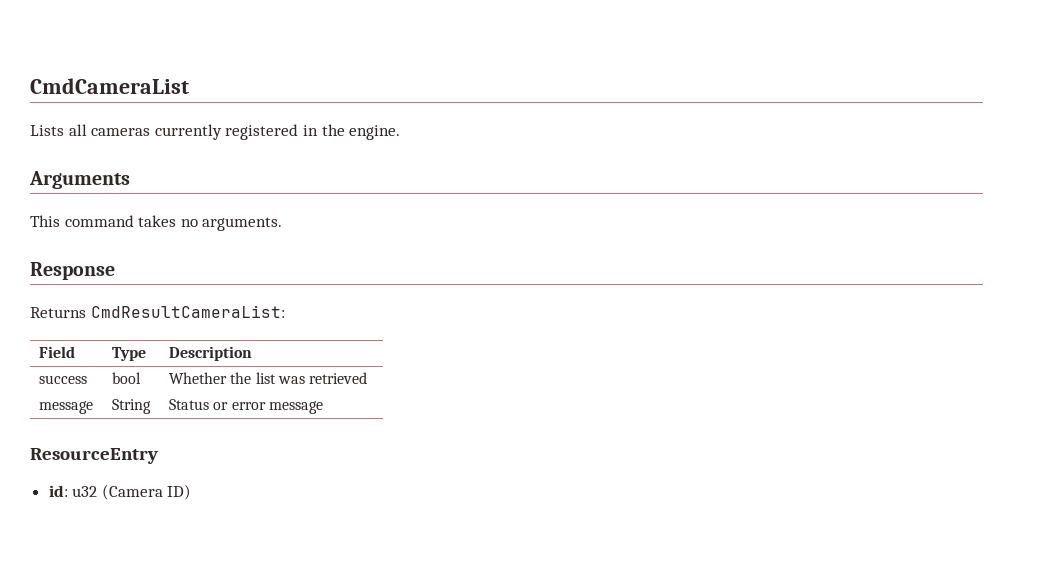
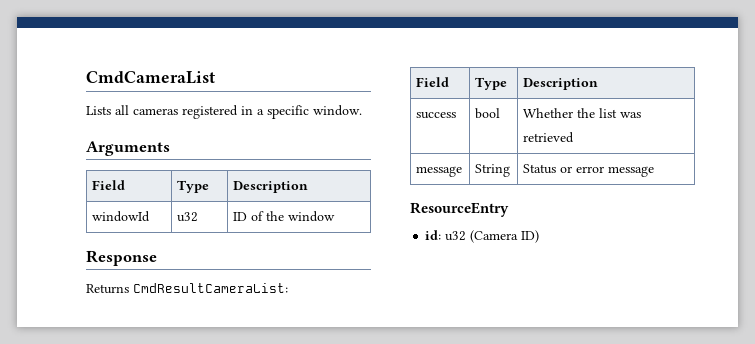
- Lists all cameras currently registered in the engine.
+ Lists all cameras registered in a specific window.
  Arguments
- This command takes no arguments.
+ Field | Type | Description
+ windowId | u32 | ID of the window

